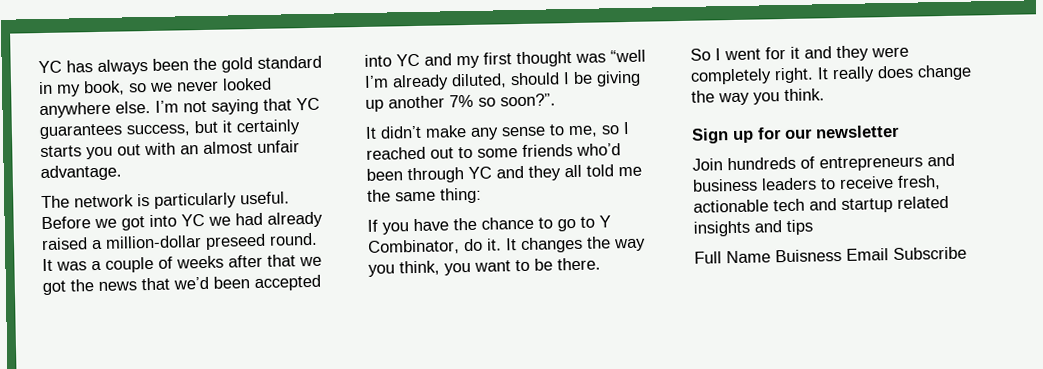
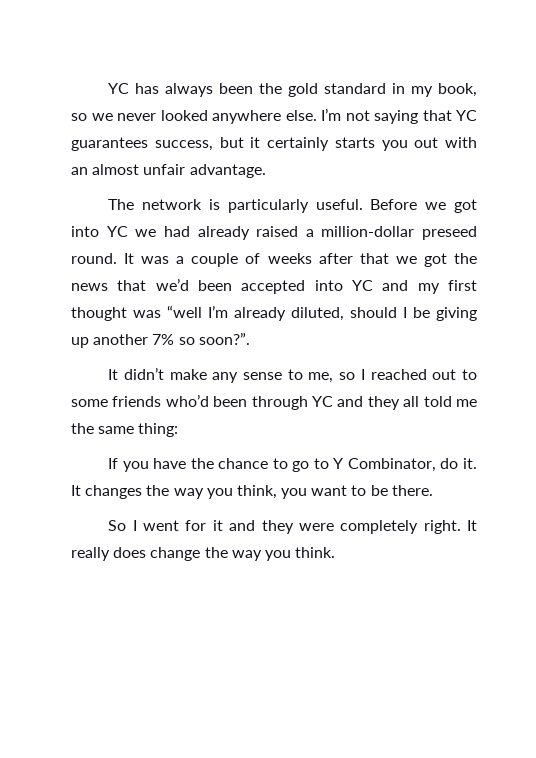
- Sign up for our newsletter
- Join hundreds of entrepreneurs and business leaders to receive fresh, actionable tech and startup related insights and tips
- Full Name Buisness Email Subscribe

